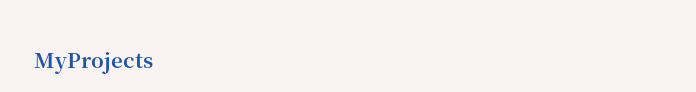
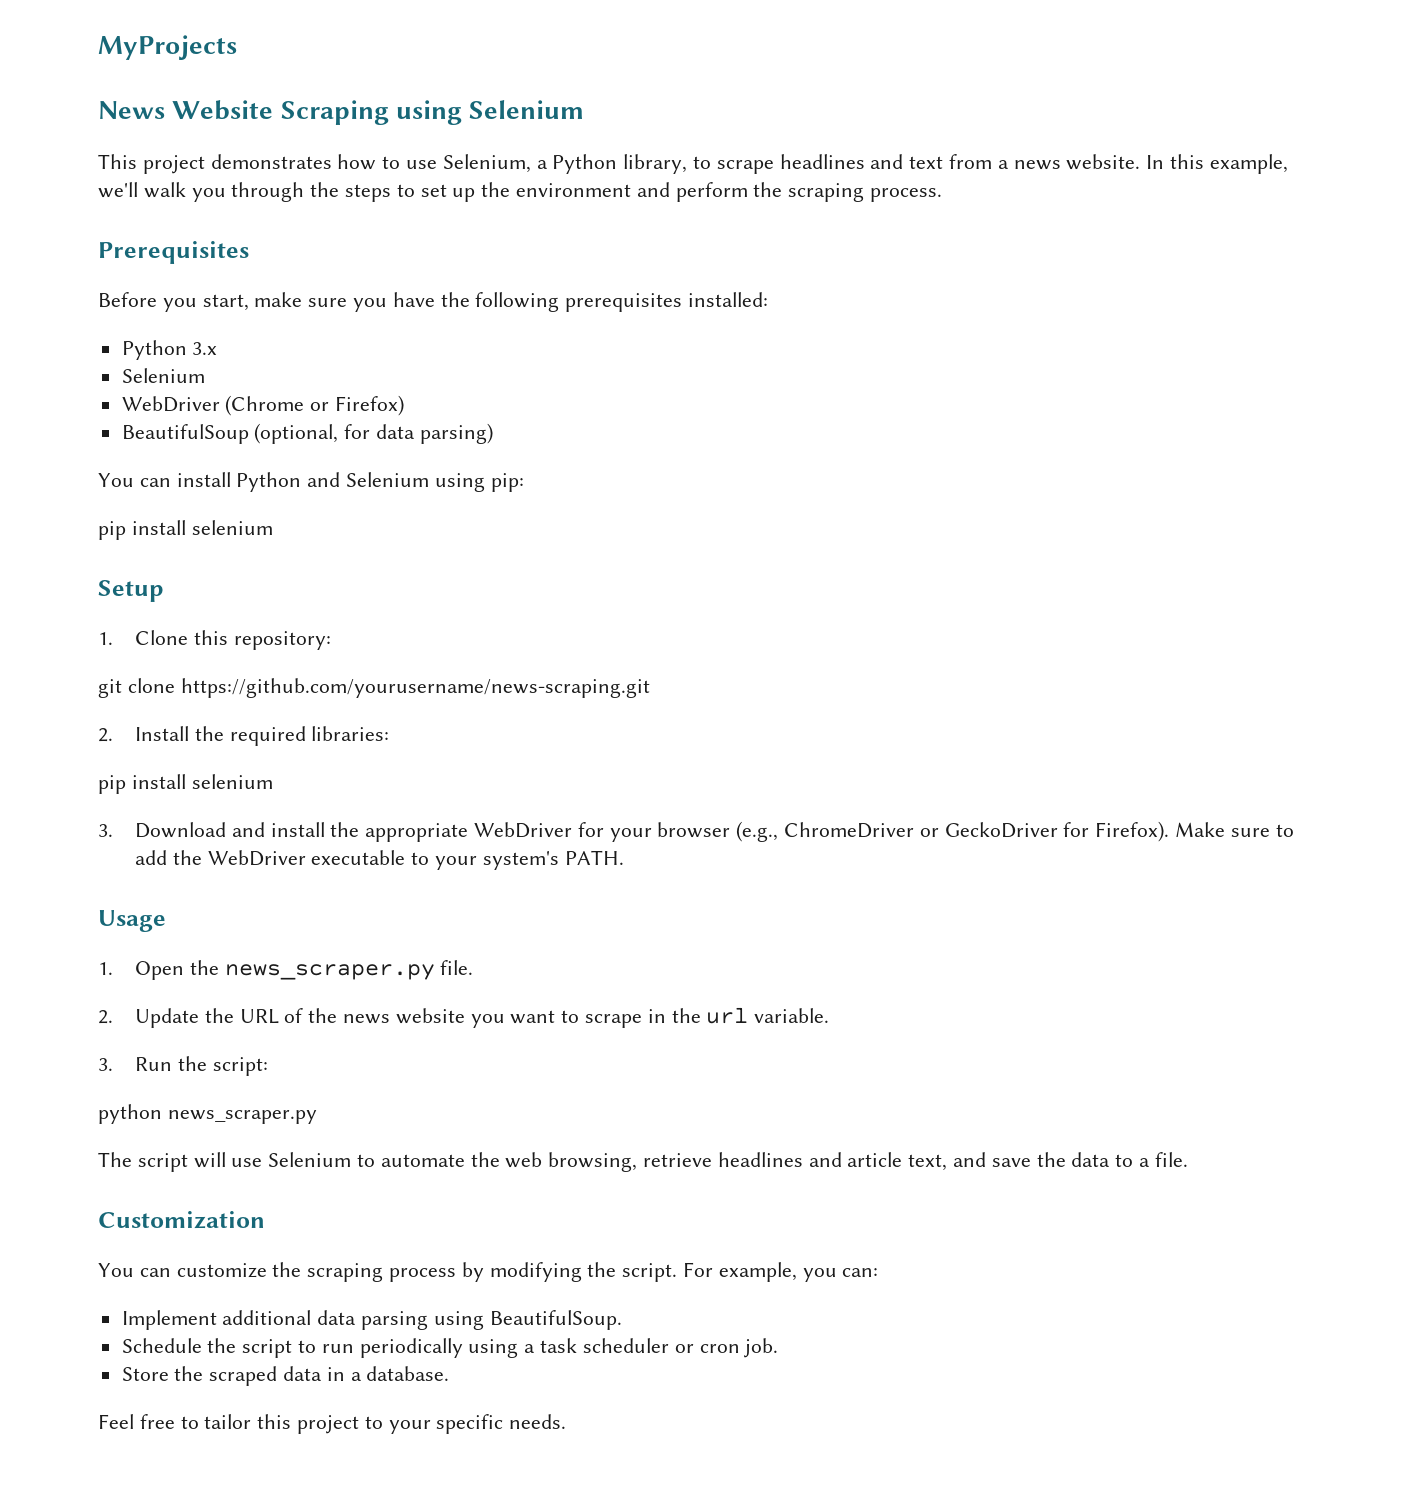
+ News Website Scraping using Selenium
+ This project demonstrates how to use Selenium, a Python library, to scrape headlines and text from a news website. In this example, we'll walk you through the steps to set up the environment and perform the scraping process.
+ Prerequisites
+ Before you start, make sure you have the following prerequisites installed:
+ Python 3.x
+ Selenium
+ WebDriver (Chrome or Firefox)
+ BeautifulSoup (optional, for data parsing)
+ You can install Python and Selenium using pip:
+ pip install selenium
+ Setup
+ 1. Clone this repository:
+ git clone https://github.com/yourusername/news-scraping.git
+ 2. Install the required libraries:
+ pip install selenium
+ 3. Download and install the appropriate WebDriver for your browser (e.g., ChromeDriver or GeckoDriver for Firefox). Make sure to add the WebDriver executable to your system's PATH.
+ Usage
+ 1. Open the news_scraper.py file.
+ 2. Update the URL of the news website you want to scrape in the url variable.
+ 3. Run the script:
+ python news_scraper.py
+ The script will use Selenium to automate the web browsing, retrieve headlines and article text, and save the data to a file.
+ Customization
+ You can customize the scraping process by modifying the script. For example, you can:
+ Implement additional data parsing using BeautifulSoup.
+ Schedule the script to run periodically using a task scheduler or cron job.
+ Store the scraped data in a database.
+ Feel free to tailor this project to your specific needs.

